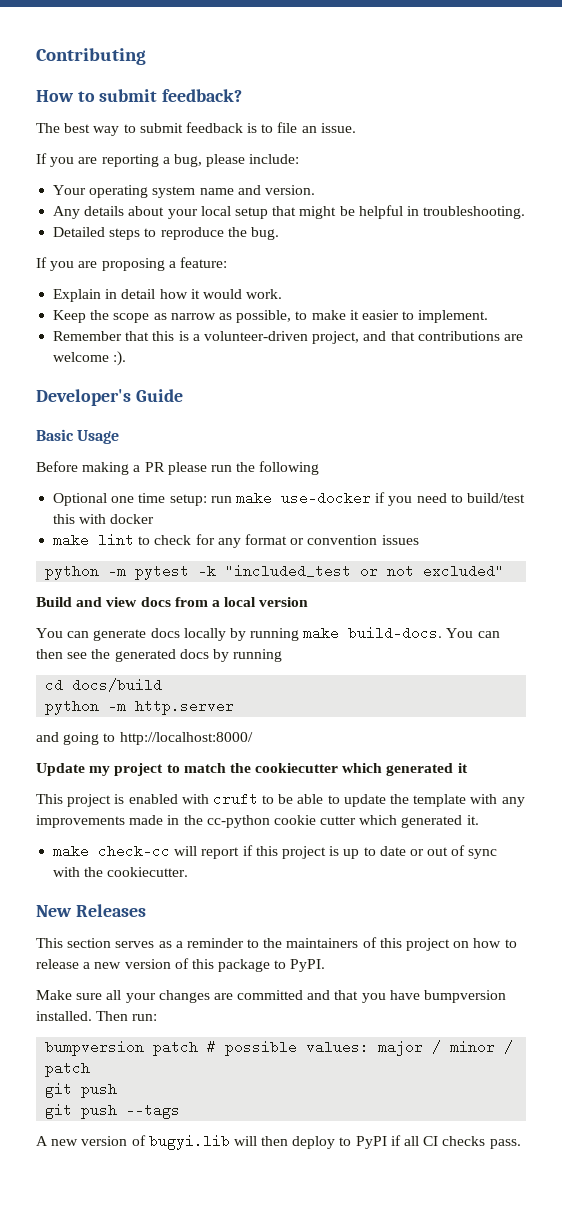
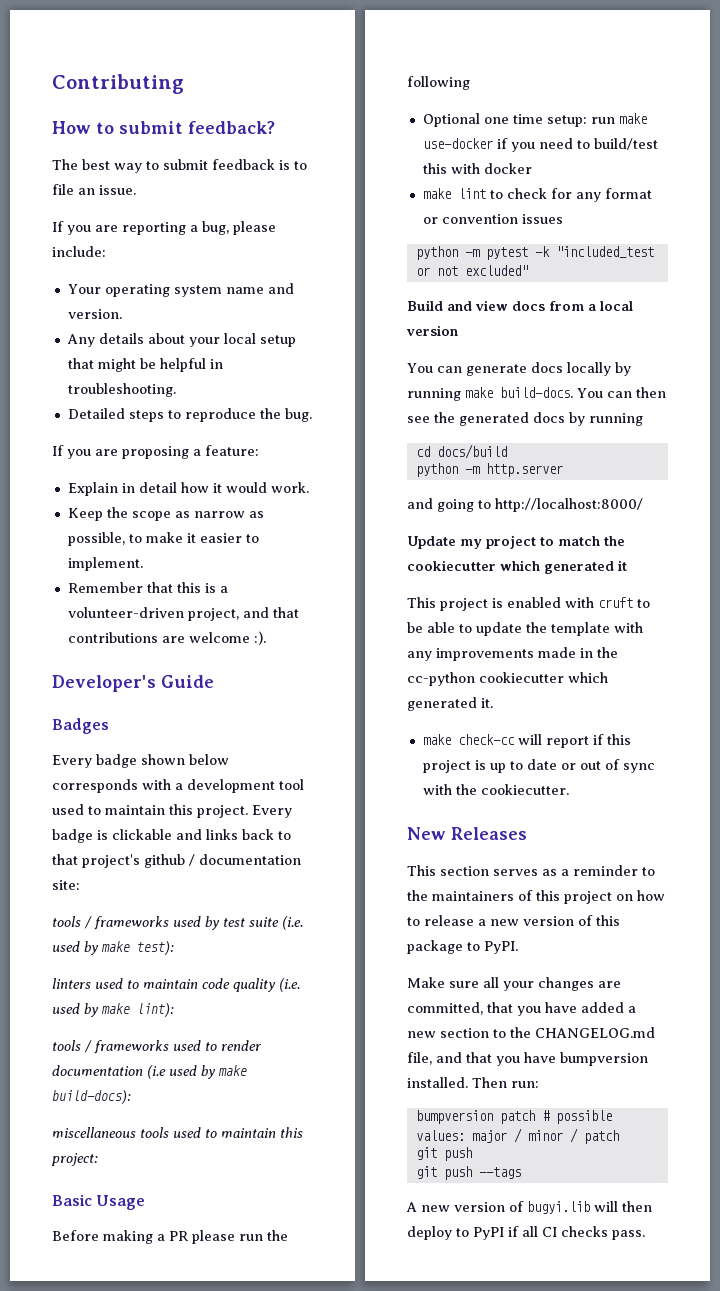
+ Badges
+ Every badge shown below corresponds with a development tool used to maintain this project. Every badge is clickable and links back to that project's github / documentation site:
+ tools / frameworks used by test suite (i.e. used by make test):
+ linters used to maintain code quality (i.e. used by make lint):
+ tools / frameworks used to render documentation (i.e used by make build-docs):
+ miscellaneous tools used to maintain this project:
- This project is enabled with cruft to be able to update the template with any improvements made in the cc-python cookie cutter which generated it.
+ This project is enabled with cruft to be able to update the template with any improvements made in the cc-python cookiecutter which generated it.
- Make sure all your changes are committed and that you have bumpversion installed.
+ Make sure all your changes are committed, that you have added a new section to the CHANGELOG.md file, and that you have bumpversion installed.

